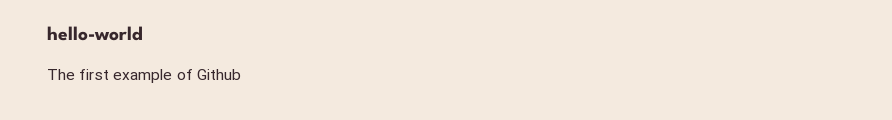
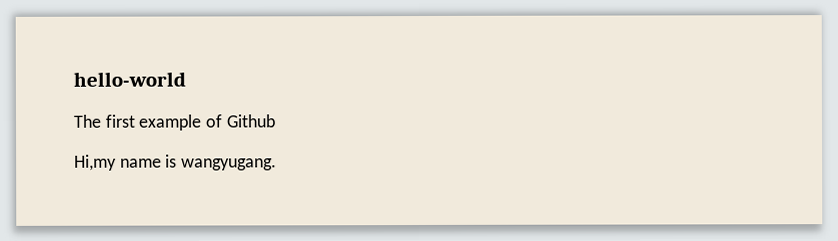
+ Hi,my name is wangyugang.

